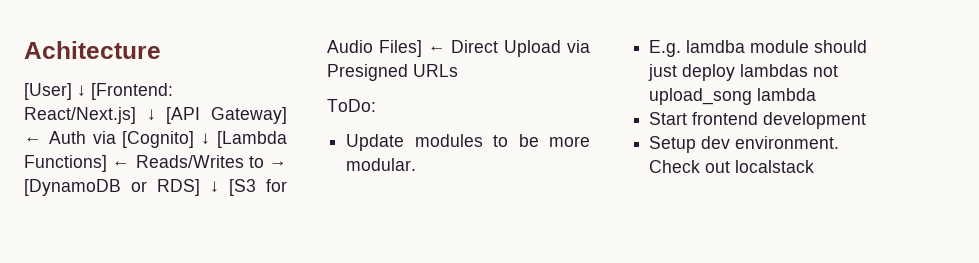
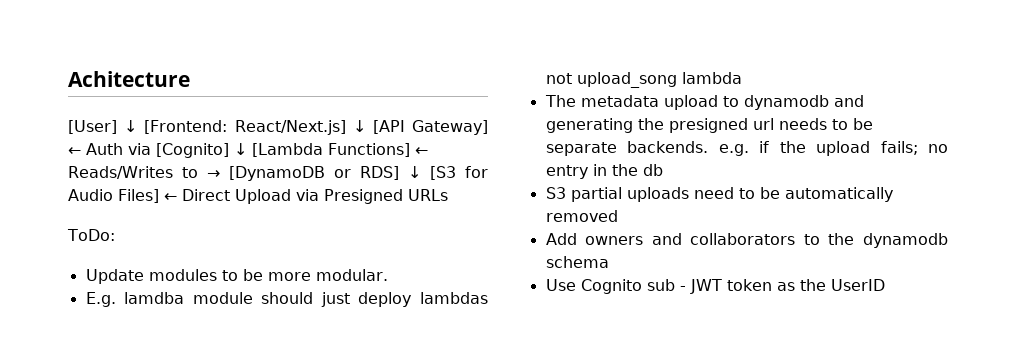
- Start frontend development
- Setup dev environment. Check out localstack
+ The metadata upload to dynamodb and generating the presigned url needs to be separate backends. e.g. if the upload fails; no entry in the db
+ S3 partial uploads need to be automatically removed
+ Add owners and collaborators to the dynamodb schema
+ Use Cognito sub - JWT token as the UserID

